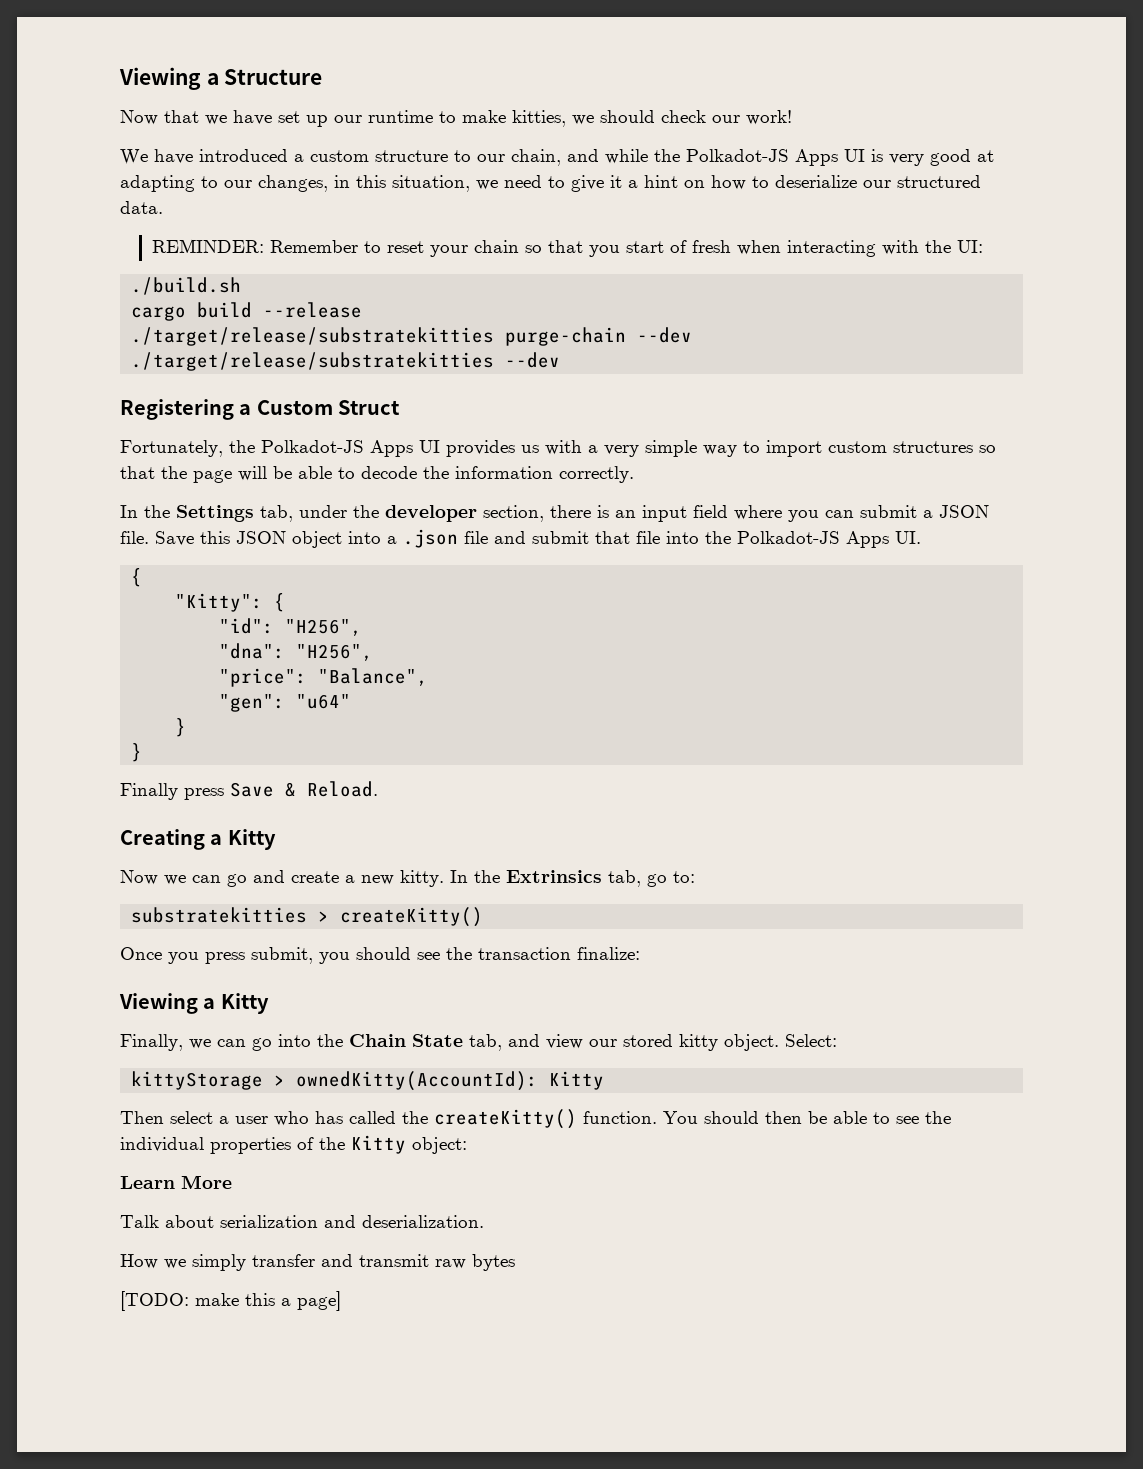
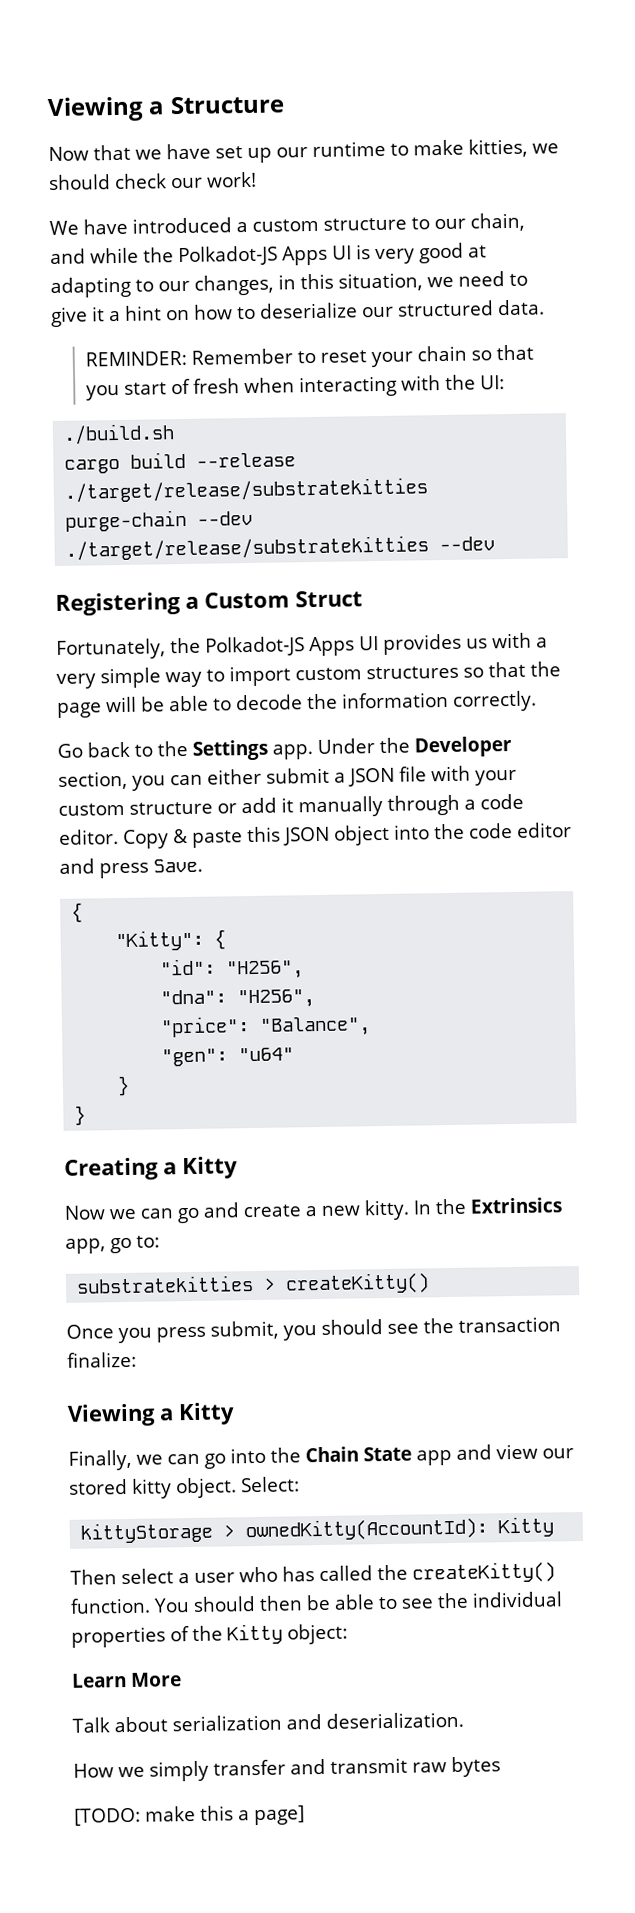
- In the Settings tab, under the developer section, there is an input field where you can submit a JSON file. Save this JSON object into a .json file and submit that file into the Polkadot-JS Apps UI.
+ Go back to the Settings app. Under the Developer section, you can either submit a JSON file with your custom structure or add it manually through a code editor. Copy & paste this JSON object into the code editor and press Save.
- Finally press Save & Reload.
- In the Extrinsics tab, go to:
+ In the Extrinsics app, go to:
- Finally, we can go into the Chain State tab, and view our stored kitty object.
+ Finally, we can go into the Chain State app and view our stored kitty object.

